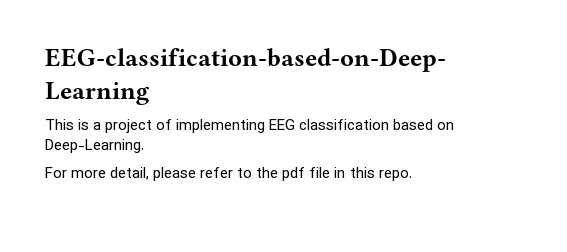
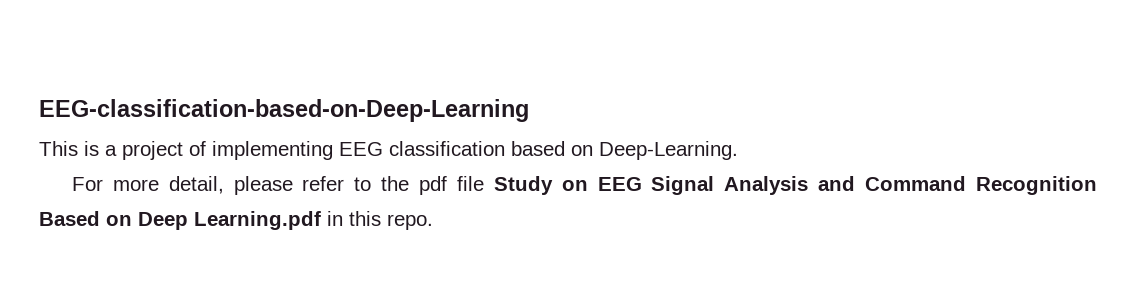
- For more detail, please refer to the pdf file in this repo.
+ For more detail, please refer to the pdf file Study on EEG Signal Analysis and Command Recognition Based on Deep Learning.pdf in this repo.

